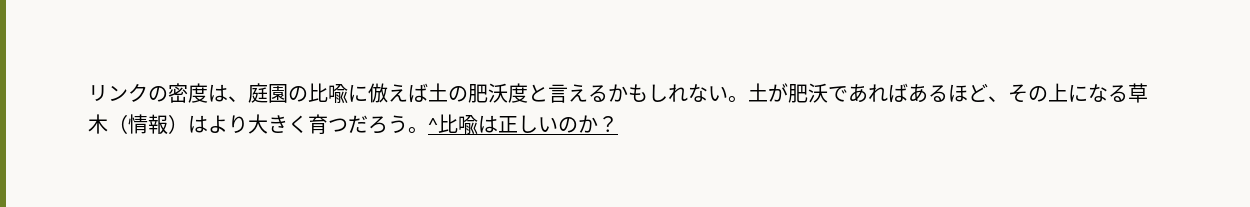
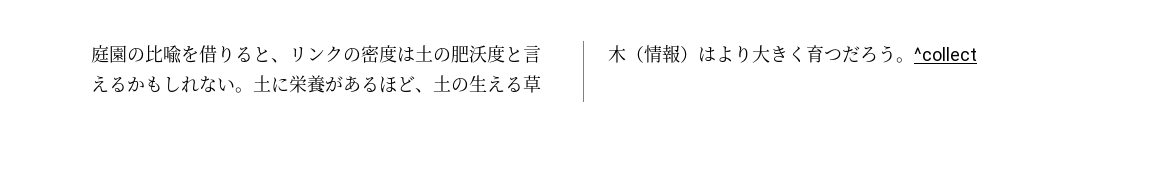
- リンクの密度は、庭園の比喩に倣えば土の肥沃度と言えるかもしれない。
+ 庭園の比喩を借りると、リンクの密度は土の肥沃度と言えるかもしれない。
- 土が肥沃であればあるほど、その上になる草木（情報）はより大きく育つだろう。
+ 土に栄養があるほど、土の生える草木（情報）はより大きく育つだろう。
- ^比喩は正しいのか？
+ ^collect

